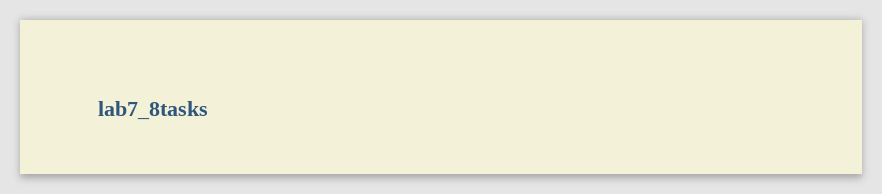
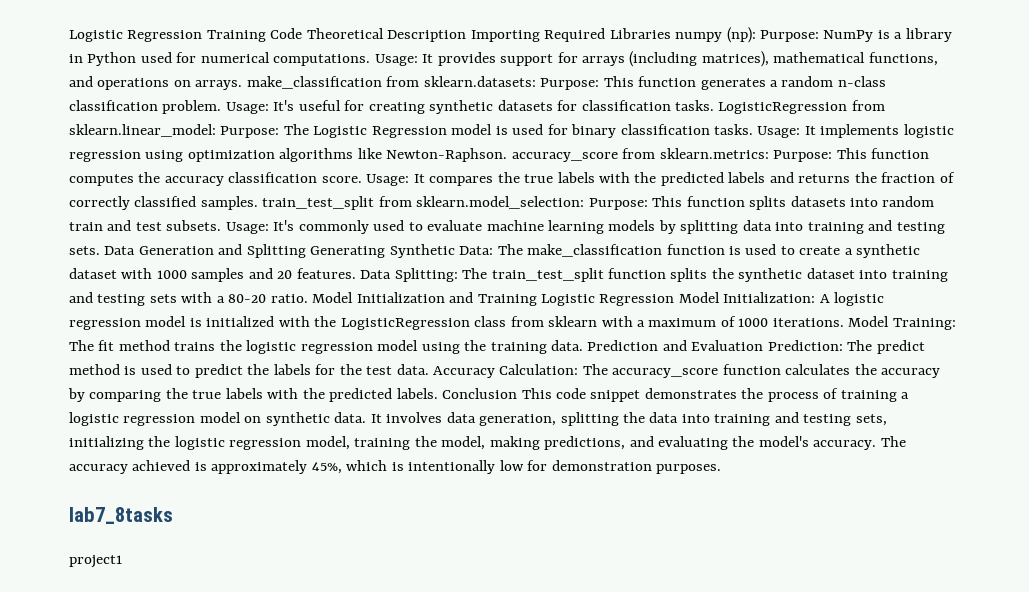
+ Logistic Regression Training Code Theoretical Description Importing Required Libraries numpy (np): Purpose: NumPy is a library in Python used for numerical computations. Usage: It provides support for arrays (including matrices), mathematical functions, and operations on arrays. make_classification from sklearn.datasets: Purpose: This function generates a random n-class classification problem. Usage: It's useful for creating synthetic datasets for classification tasks. LogisticRegression from sklearn.linear_model: Purpose: The Logistic Regression model is used for binary classification tasks. Usage: It implements logistic regression using optimization algorithms like Newton-Raphson. accuracy_score from sklearn.metrics: Purpose: This function computes the accuracy classification score. Usage: It compares the true labels with the predicted labels and returns the fraction of correctly classified samples. train_test_split from sklearn.model_selection: Purpose: This function splits datasets into random train and test subsets. Usage: It's commonly used to evaluate machine learning models by splitting data into training and testing sets. Data Generation and Splitting Generating Synthetic Data: The make_classification function is used to create a synthetic dataset with 1000 samples and 20 features. Data Splitting: The train_test_split function splits the synthetic dataset into training and testing sets with a 80-20 ratio. Model Initialization and Training Logistic Regression Model Initialization: A logistic regression model is initialized with the LogisticRegression class from sklearn with a maximum of 1000 iterations. Model Training: The fit method trains the logistic regression model using the training data. Prediction and Evaluation Prediction: The predict method is used to predict the labels for the test data. Accuracy Calculation: The accuracy_score function calculates the accuracy by comparing the true labels with the predicted labels. Conclusion This code snippet demonstrates the process of training a logistic regression model on synthetic data. It involves data generation, splitting the data into training and testing sets, initializing the logistic regression model, training the model, making predictions, and evaluating the model's accuracy. The accuracy achieved is approximately 45%, which is intentionally low for demonstration purposes.
+ project1

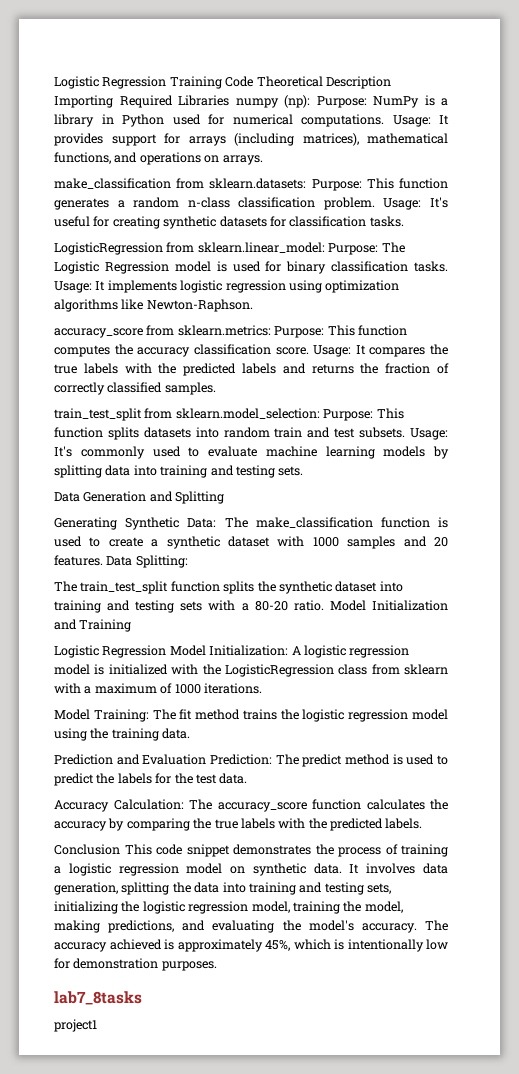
- Usage: It provides support for arrays (including matrices), mathematical functions, and operations on arrays. make_classification from sklearn.datasets: Purpose: This function generates a random n-class classification problem.
+ Usage: It provides support for arrays (including matrices), mathematical functions, and operations on arrays.
+ make_classification from sklearn.datasets: Purpose: This function generates a random n-class classification problem.
- Usage: It's useful for creating synthetic datasets for classification tasks. LogisticRegression from sklearn.linear_model: Purpose: The Logistic Regression model is used for binary classification tasks.
+ Usage: It's useful for creating synthetic datasets for classification tasks.
+ LogisticRegression from sklearn.linear_model: Purpose: The Logistic Regression model is used for binary classification tasks.
- Usage: It implements logistic regression using optimization algorithms like Newton-Raphson. accuracy_score from sklearn.metrics: Purpose: This function computes the accuracy classification score.
+ Usage: It implements logistic regression using optimization algorithms like Newton-Raphson.
+ accuracy_score from sklearn.metrics: Purpose: This function computes the accuracy classification score.
- Usage: It compares the true labels with the predicted labels and returns the fraction of correctly classified samples. train_test_split from sklearn.model_selection: Purpose: This function splits datasets into random train and test subsets.
+ Usage: It compares the true labels with the predicted labels and returns the fraction of correctly classified samples.
+ train_test_split from sklearn.model_selection: Purpose: This function splits datasets into random train and test subsets.
- Usage: It's commonly used to evaluate machine learning models by splitting data into training and testing sets. Data Generation and Splitting Generating Synthetic Data: The make_classification function is used to create a synthetic dataset with 1000 samples and 20 features.
+ Usage: It's commonly used to evaluate machine learning models by splitting data into training and testing sets.
+ Data Generation and Splitting
+ Generating Synthetic Data: The make_classification function is used to create a synthetic dataset with 1000 samples and 20 features.
- Data Splitting: The train_test_split function splits the synthetic dataset into training and testing sets with a 80-20 ratio.
+ Data Splitting:
+ The train_test_split function splits the synthetic dataset into training and testing sets with a 80-20 ratio.
- Model Initialization and Training Logistic Regression Model Initialization:
+ Model Initialization and Training
+ Logistic Regression Model Initialization:
- A logistic regression model is initialized with the LogisticRegression class from sklearn with a maximum of 1000 iterations. Model Training:
+ A logistic regression model is initialized with the LogisticRegression class from sklearn with a maximum of 1000 iterations.
+ Model Training:
- The fit method trains the logistic regression model using the training data. Prediction and Evaluation Prediction:
+ The fit method trains the logistic regression model using the training data.
+ Prediction and Evaluation Prediction:
- The predict method is used to predict the labels for the test data. Accuracy Calculation:
+ The predict method is used to predict the labels for the test data.
+ Accuracy Calculation:
- The accuracy_score function calculates the accuracy by comparing the true labels with the predicted labels. Conclusion This code snippet demonstrates the process of training a logistic regression model on synthetic data.
+ The accuracy_score function calculates the accuracy by comparing the true labels with the predicted labels.
+ Conclusion This code snippet demonstrates the process of training a logistic regression model on synthetic data.

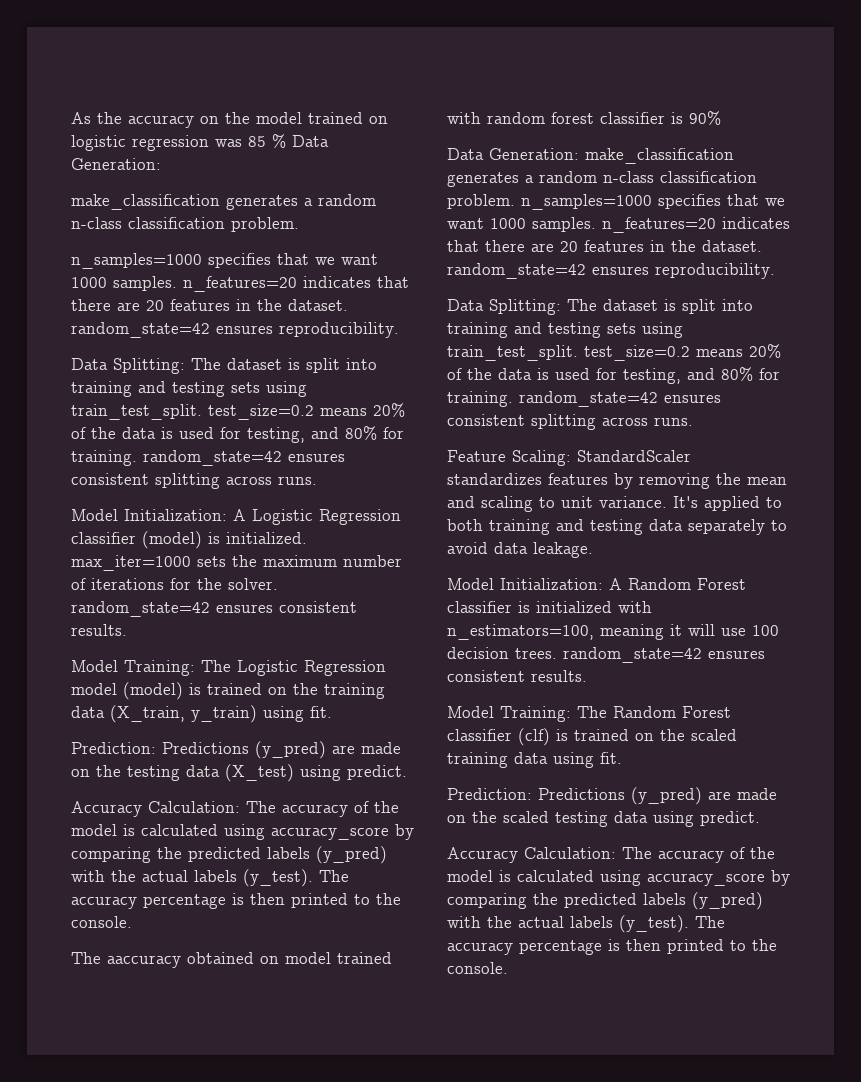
- Logistic Regression Training Code Theoretical Description Importing Required Libraries numpy (np): Purpose: NumPy is a library in Python used for numerical computations. Usage: It provides support for arrays (including matrices), mathematical functions, and operations on arrays.
- make_classification from sklearn.datasets: Purpose: This function generates a random n-class classification problem. Usage: It's useful for creating synthetic datasets for classification tasks.
- LogisticRegression from sklearn.linear_model: Purpose: The Logistic Regression model is used for binary classification tasks. Usage: It implements logistic regression using optimization algorithms like Newton-Raphson.
- accuracy_score from sklearn.metrics: Purpose: This function computes the accuracy classification score. Usage: It compares the true labels with the predicted labels and returns the fraction of correctly classified samples.
- train_test_split from sklearn.model_selection: Purpose: This function splits datasets into random train and test subsets. Usage: It's commonly used to evaluate machine learning models by splitting data into training and testing sets.
- Data Generation and Splitting
- Generating Synthetic Data: The make_classification function is used to create a synthetic dataset with 1000 samples and 20 features. Data Splitting:
- The train_test_split function splits the synthetic dataset into training and testing sets with a 80-20 ratio. Model Initialization and Training
- Logistic Regression Model Initialization: A logistic regression model is initialized with the LogisticRegression class from sklearn with a maximum of 1000 iterations.
- Model Training: The fit method trains the logistic regression model using the training data.
- Prediction and Evaluation Prediction: The predict method is used to predict the labels for the test data.
- Accuracy Calculation: The accuracy_score function calculates the accuracy by comparing the true labels with the predicted labels.
- Conclusion This code snippet demonstrates the process of training a logistic regression model on synthetic data. It involves data generation, splitting the data into training and testing sets, initializing the logistic regression model, training the model, making predictions, and evaluating the model's accuracy. The accuracy achieved is approximately 45%, which is intentionally low for demonstration purposes.
- lab7_8tasks
- project1
+ As the accuracy on the model trained on logistic regression was 85 % Data Generation:
+ make_classification generates a random n-class classification problem.
+ n_samples=1000 specifies that we want 1000 samples. n_features=20 indicates that there are 20 features in the dataset. random_state=42 ensures reproducibility.
+ Data Splitting: The dataset is split into training and testing sets using train_test_split. test_size=0.2 means 20% of the data is used for testing, and 80% for training. random_state=42 ensures consistent splitting across runs.
+ Model Initialization: A Logistic Regression classifier (model) is initialized. max_iter=1000 sets the maximum number of iterations for the solver. random_state=42 ensures consistent results.
+ Model Training: The Logistic Regression model (model) is trained on the training data (X_train, y_train) using fit.
+ Prediction: Predictions (y_pred) are made on the testing data (X_test) using predict.
+ Accuracy Calculation: The accuracy of the model is calculated using accuracy_score by comparing the predicted labels (y_pred) with the actual labels (y_test). The accuracy percentage is then printed to the console.
+ The aaccuracy obtained on model trained with random forest classifier is 90%
+ Data Generation: make_classification generates a random n-class classification problem. n_samples=1000 specifies that we want 1000 samples. n_features=20 indicates that there are 20 features in the dataset. random_state=42 ensures reproducibility.
+ Data Splitting: The dataset is split into training and testing sets using train_test_split. test_size=0.2 means 20% of the data is used for testing, and 80% for training. random_state=42 ensures consistent splitting across runs.
+ Feature Scaling: StandardScaler standardizes features by removing the mean and scaling to unit variance. It's applied to both training and testing data separately to avoid data leakage.
+ Model Initialization: A Random Forest classifier is initialized with n_estimators=100, meaning it will use 100 decision trees. random_state=42 ensures consistent results.
+ Model Training: The Random Forest classifier (clf) is trained on the scaled training data using fit.
+ Prediction: Predictions (y_pred) are made on the scaled testing data using predict.
+ Accuracy Calculation: The accuracy of the model is calculated using accuracy_score by comparing the predicted labels (y_pred) with the actual labels (y_test). The accuracy percentage is then printed to the console.

